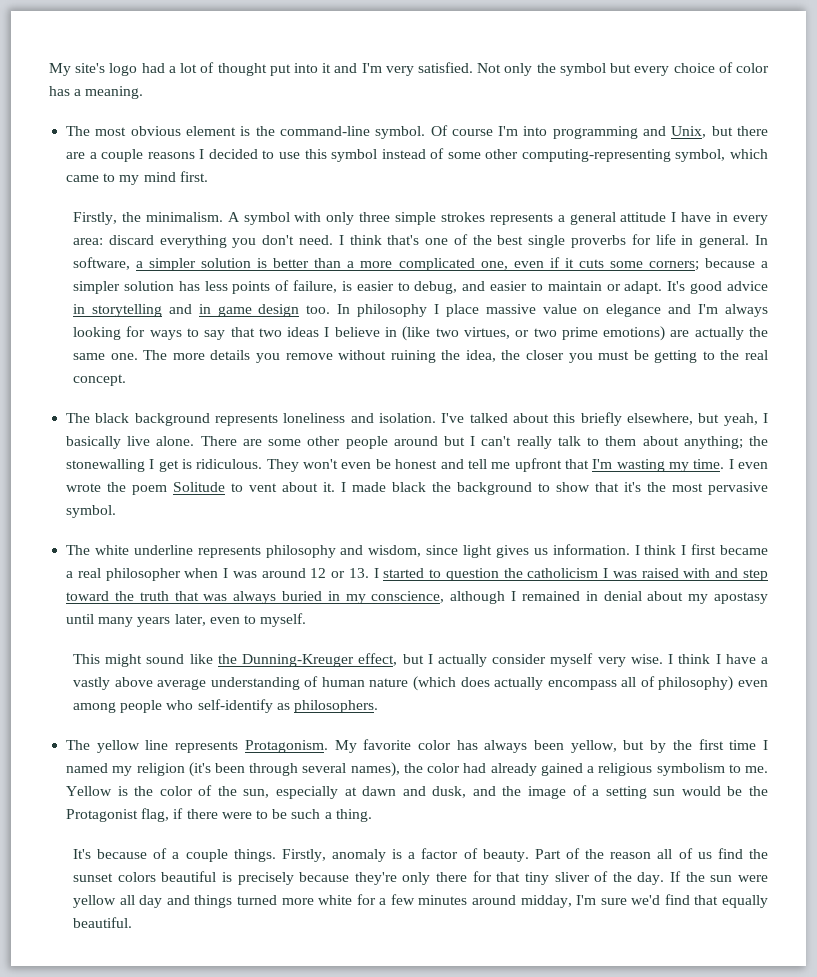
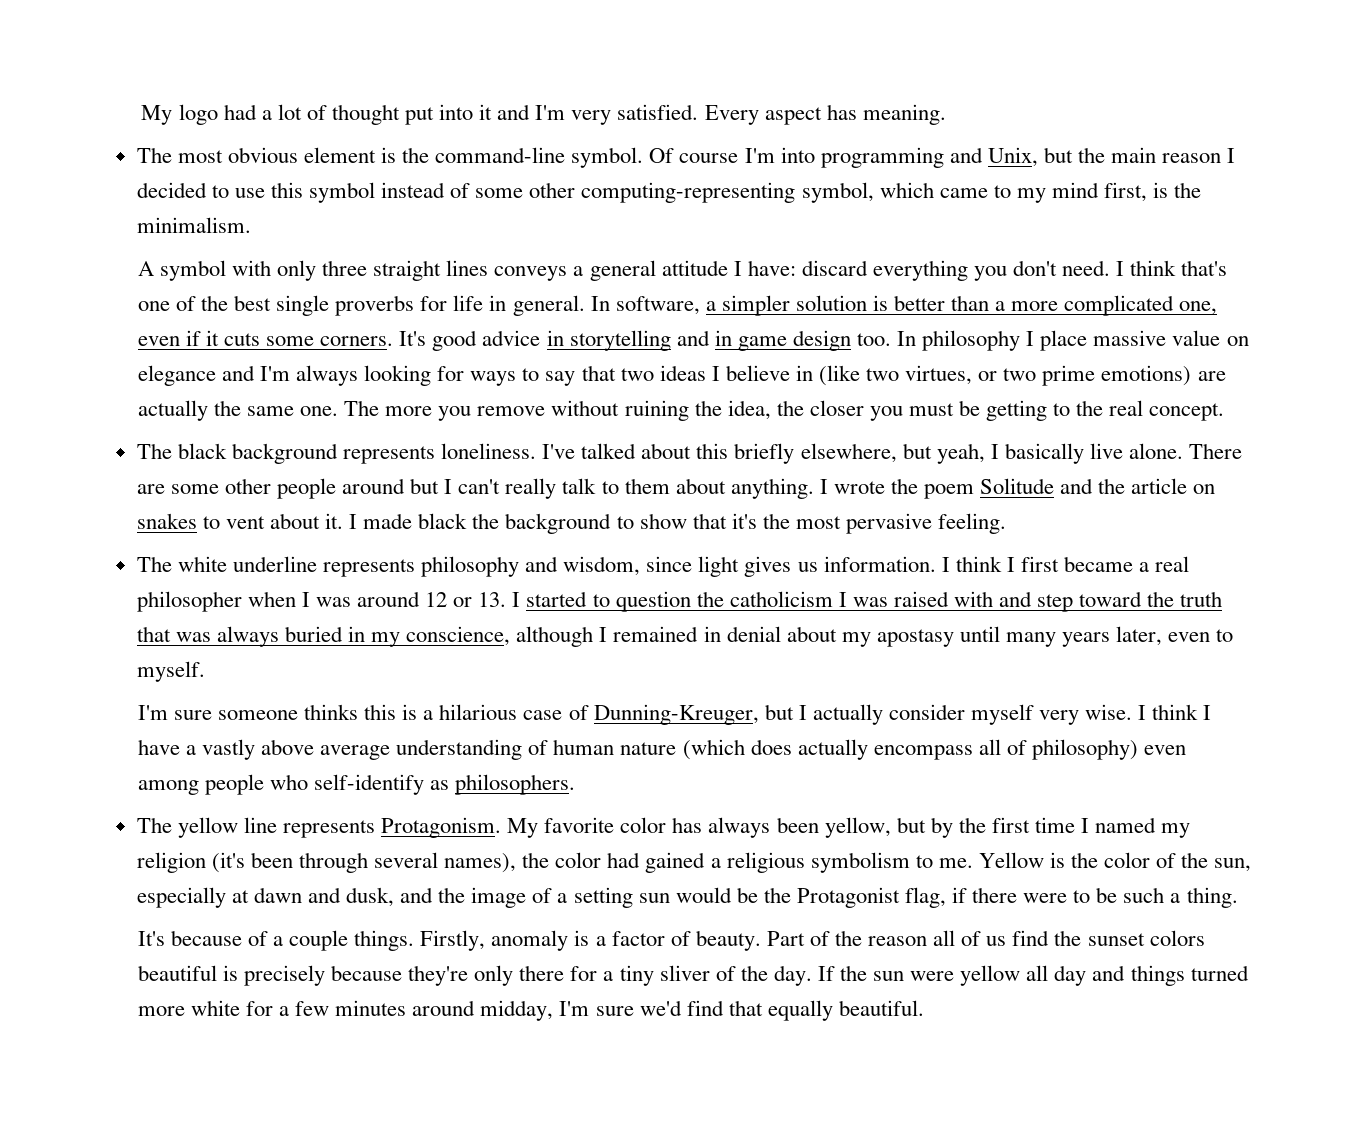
- My site's logo had a lot of thought put into it and I'm very satisfied.
+ My logo had a lot of thought put into it and I'm very satisfied.
- Not only the symbol but every choice of color has a meaning.
+ Every aspect has meaning.
- Of course I'm into programming and Unix, but there are a couple reasons I decided to use this symbol instead of some other computing-representing symbol, which came to my mind first.
- Firstly, the minimalism. A symbol with only three simple strokes represents a general attitude I have in every area: discard everything you don't need.
+ Of course I'm into programming and Unix, but the main reason I decided to use this symbol instead of some other computing-representing symbol, which came to my mind first, is the minimalism.
+ A symbol with only three straight lines conveys a general attitude I have: discard everything you don't need.
- In software, a simpler solution is better than a more complicated one, even if it cuts some corners; because a simpler solution has less points of failure, is easier to debug, and easier to maintain or adapt.
+ In software, a simpler solution is better than a more complicated one, even if it cuts some corners.
- The more details you remove without ruining the idea, the closer you must be getting to the real concept.
+ The more you remove without ruining the idea, the closer you must be getting to the real concept.
- The black background represents loneliness and isolation.
+ The black background represents loneliness.
- There are some other people around but I can't really talk to them about anything; the stonewalling I get is ridiculous. They won't even be honest and tell me upfront that I'm wasting my time. I even wrote the poem Solitude to vent about it.
+ There are some other people around but I can't really talk to them about anything. I wrote the poem Solitude and the article on snakes to vent about it.
- I made black the background to show that it's the most pervasive symbol.
+ I made black the background to show that it's the most pervasive feeling.
- This might sound like the Dunning-Kreuger effect, but I actually consider myself very wise.
+ I'm sure someone thinks this is a hilarious case of Dunning-Kreuger, but I actually consider myself very wise.
- My favorite color has always been yellow, but by the first time I named my religion (it's been through several names), the color had already gained a religious symbolism to me.
+ My favorite color has always been yellow, but by the first time I named my religion (it's been through several names), the color had gained a religious symbolism to me.
- Part of the reason all of us find the sunset colors beautiful is precisely because they're only there for that tiny sliver of the day.
+ Part of the reason all of us find the sunset colors beautiful is precisely because they're only there for a tiny sliver of the day.

